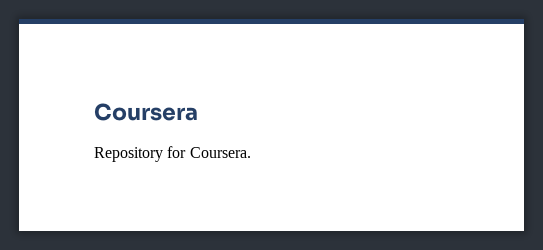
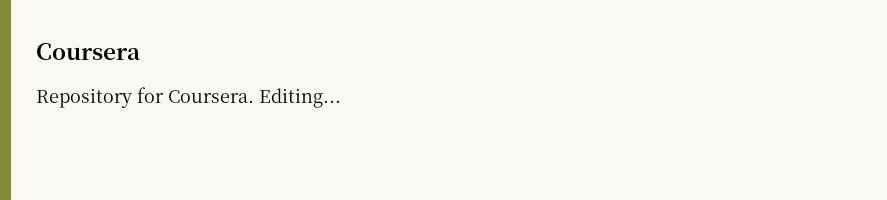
+ Editing...

